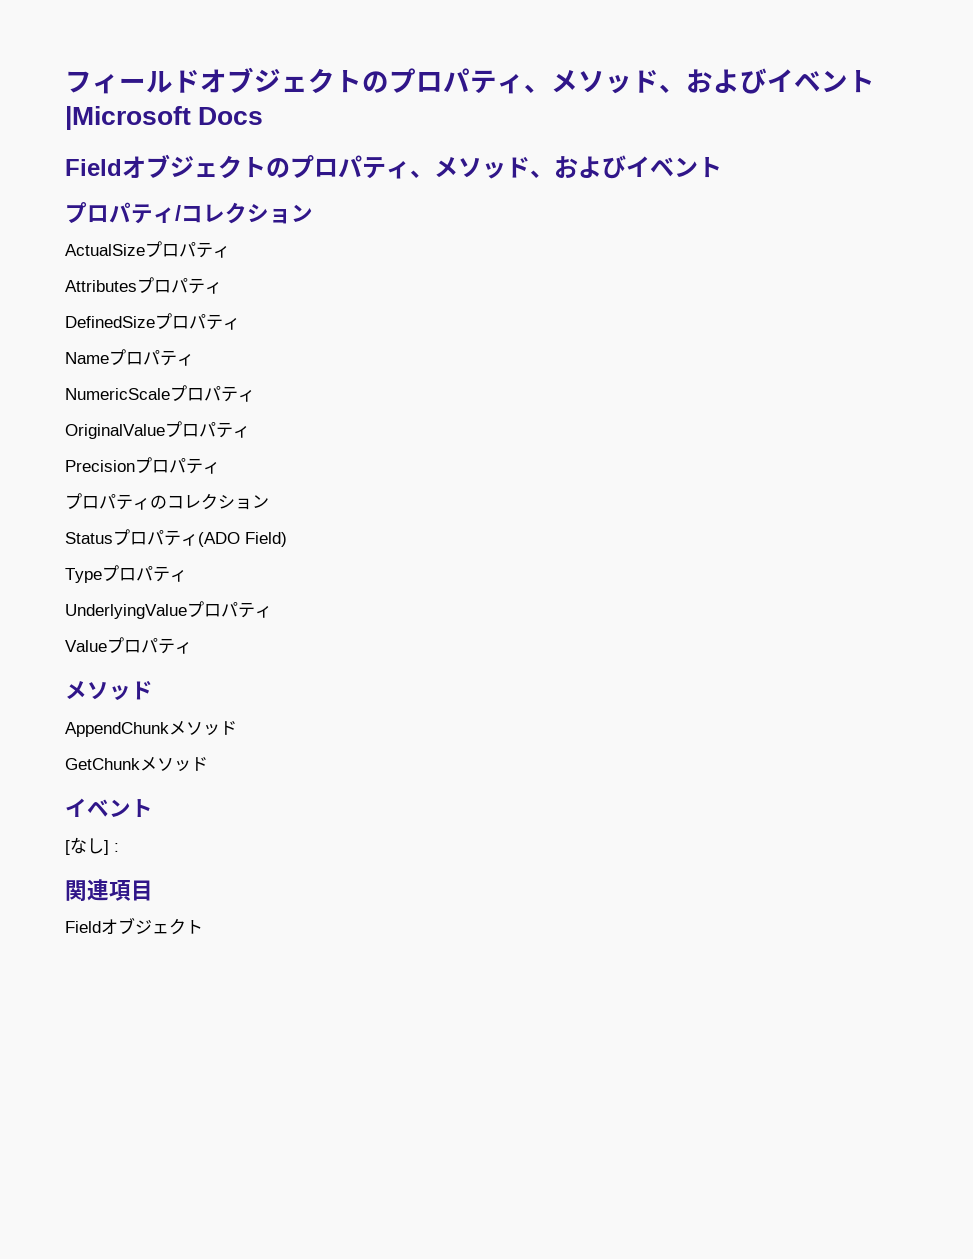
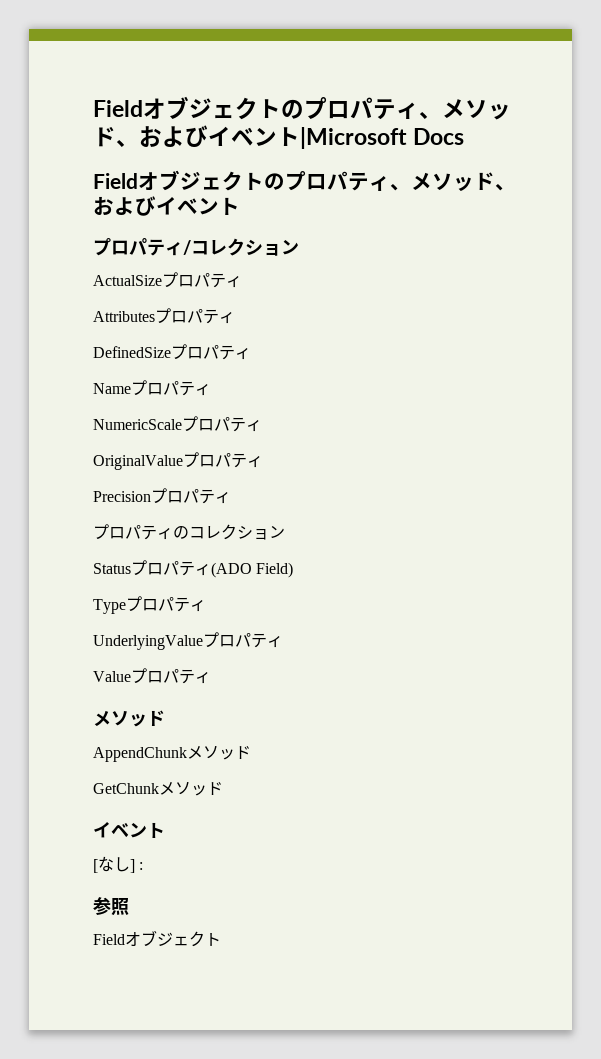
- フィールドオブジェクトのプロパティ、メソッド、およびイベント|Microsoft Docs
+ Fieldオブジェクトのプロパティ、メソッド、およびイベント|Microsoft Docs
- 関連項目
+ 参照

